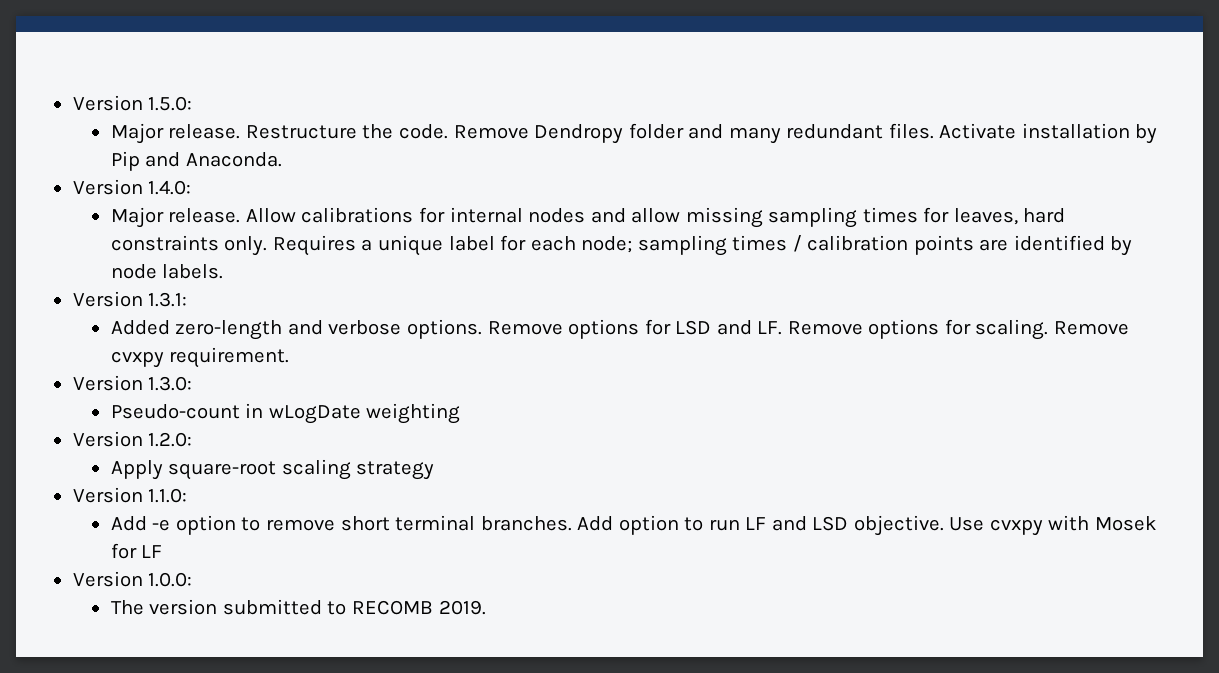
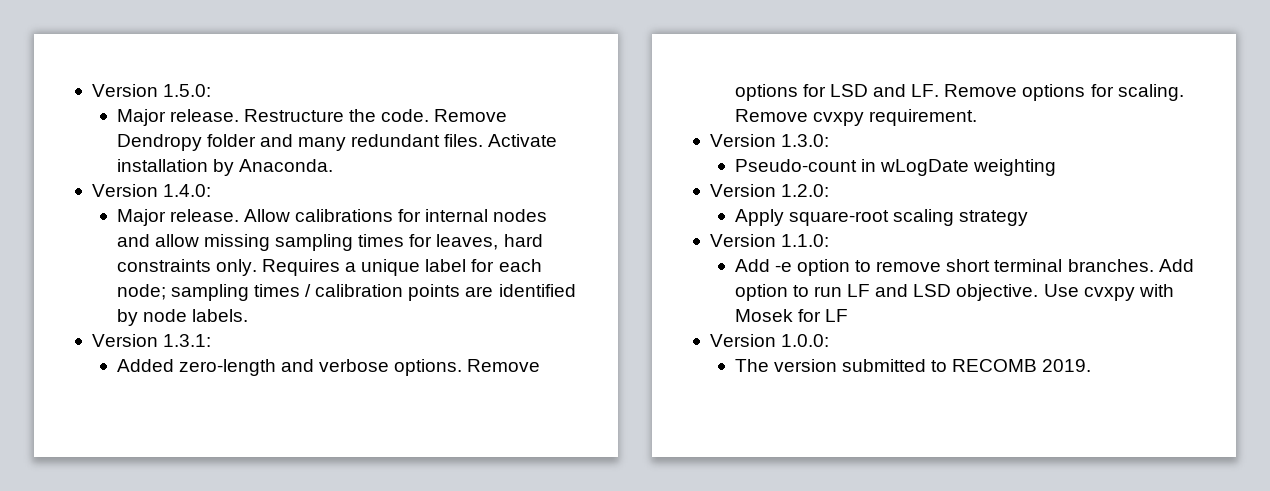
- Activate installation by Pip and Anaconda.
+ Activate installation by Anaconda.

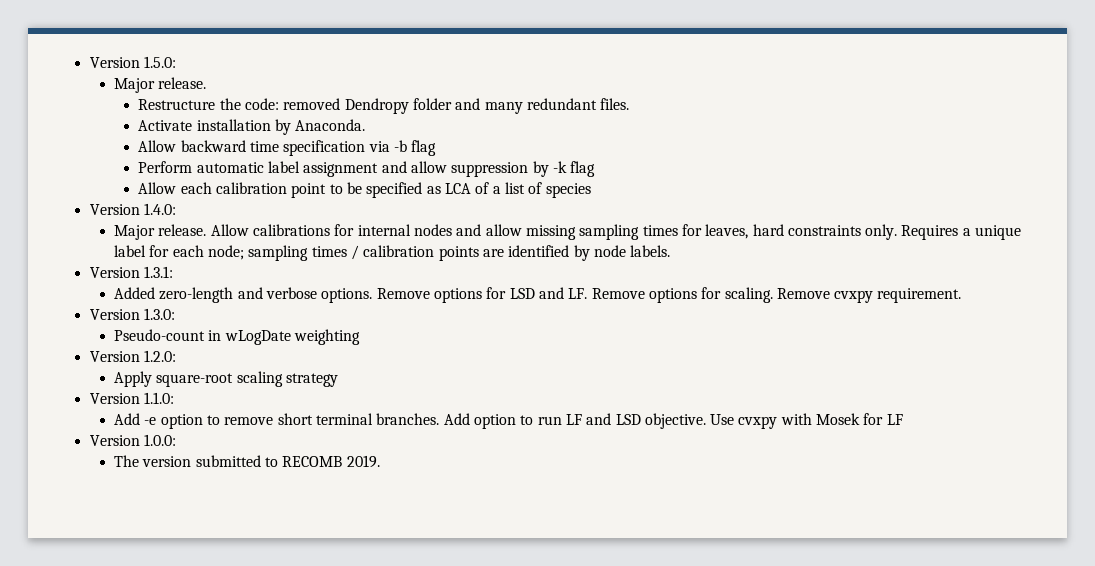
  Version 1.5.0:
- Major release. Restructure the code. Remove Dendropy folder and many redundant files. Activate installation by Anaconda.
+ Major release.
+ Restructure the code: removed Dendropy folder and many redundant files.
+ Activate installation by Anaconda.
+ Allow backward time specification via -b flag
+ Perform automatic label assignment and allow suppression by -k flag
+ Allow each calibration point to be specified as LCA of a list of species

